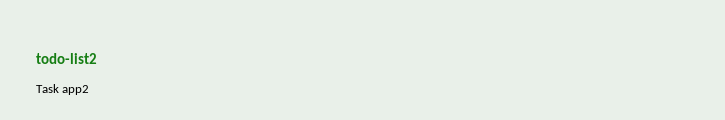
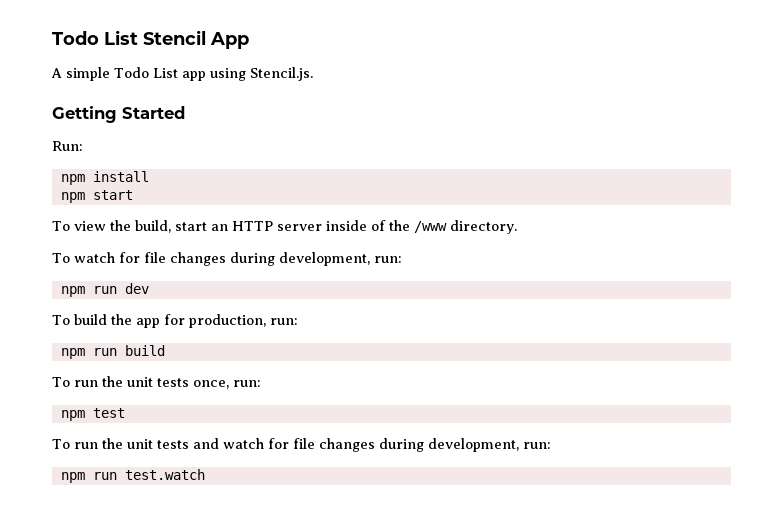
- todo-list2
- Task app2
+ Todo List Stencil App
+ A simple Todo List app using Stencil.js.
+ Getting Started
+ Run:
+ npm install
+ npm start
+ To view the build, start an HTTP server inside of the /www directory.
+ To watch for file changes during development, run:
+ npm run dev
+ To build the app for production, run:
+ npm run build
+ To run the unit tests once, run:
+ npm test
+ To run the unit tests and watch for file changes during development, run:
+ npm run test.watch

